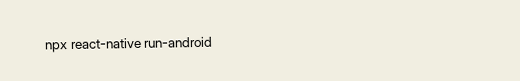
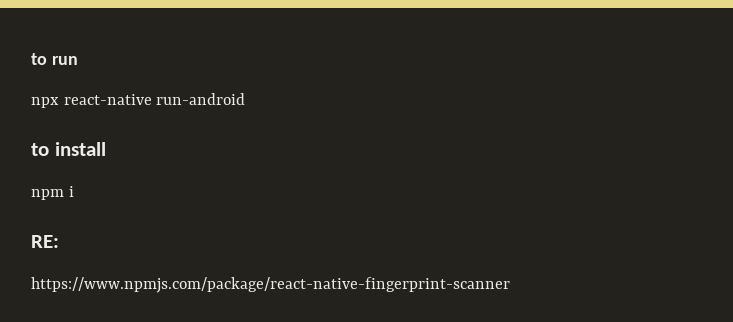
+ to run
+ to install
+ npm i
+ RE:
+ https://www.npmjs.com/package/react-native-fingerprint-scanner

